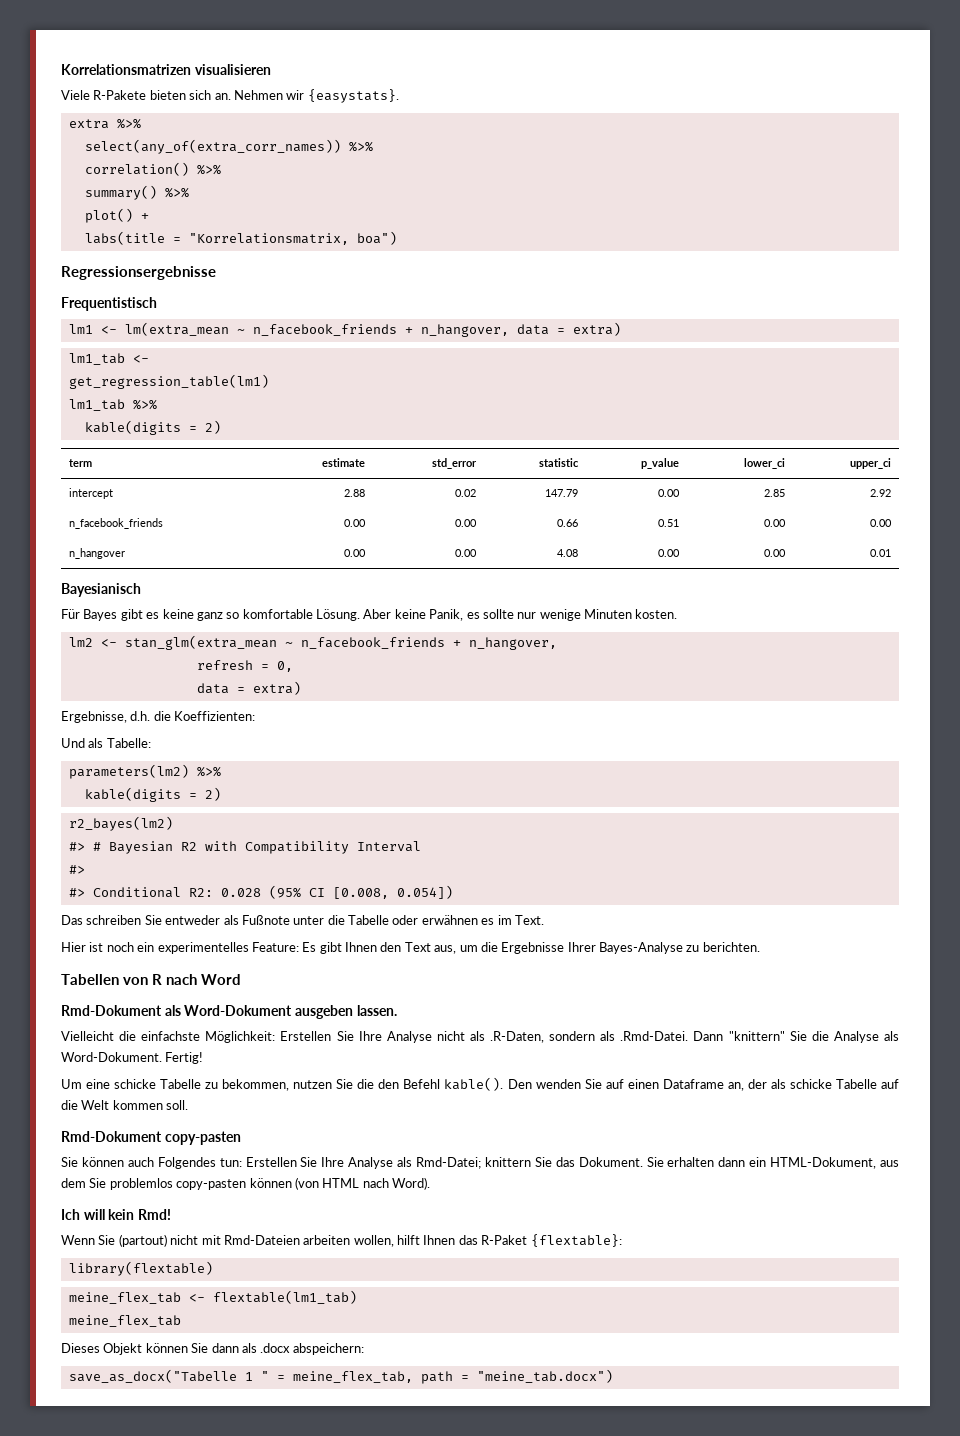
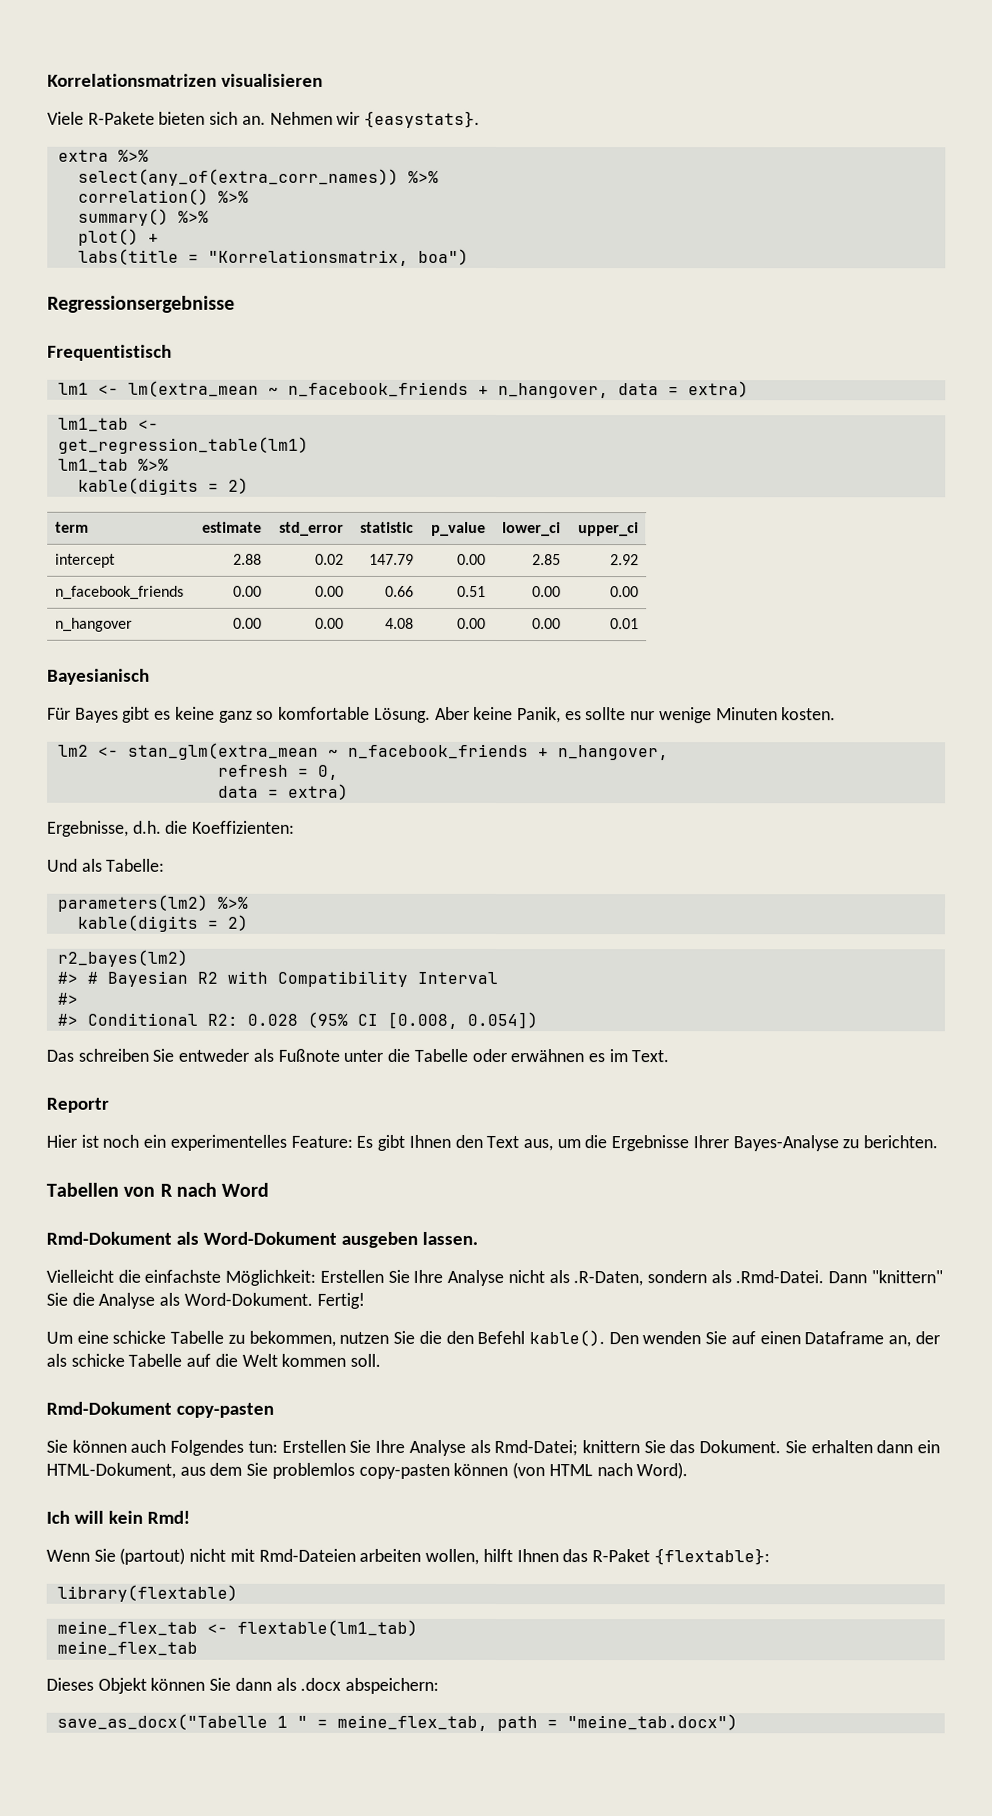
+ Reportr

